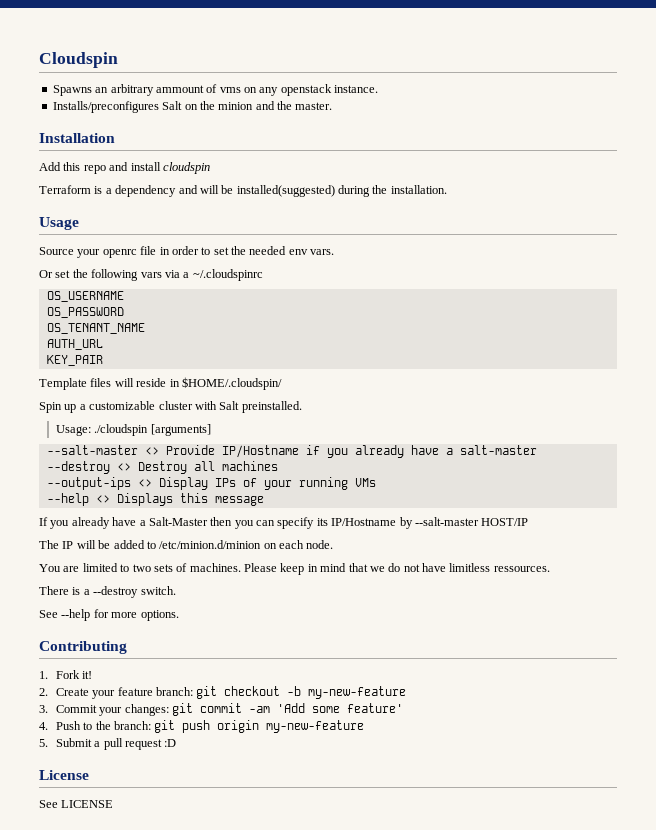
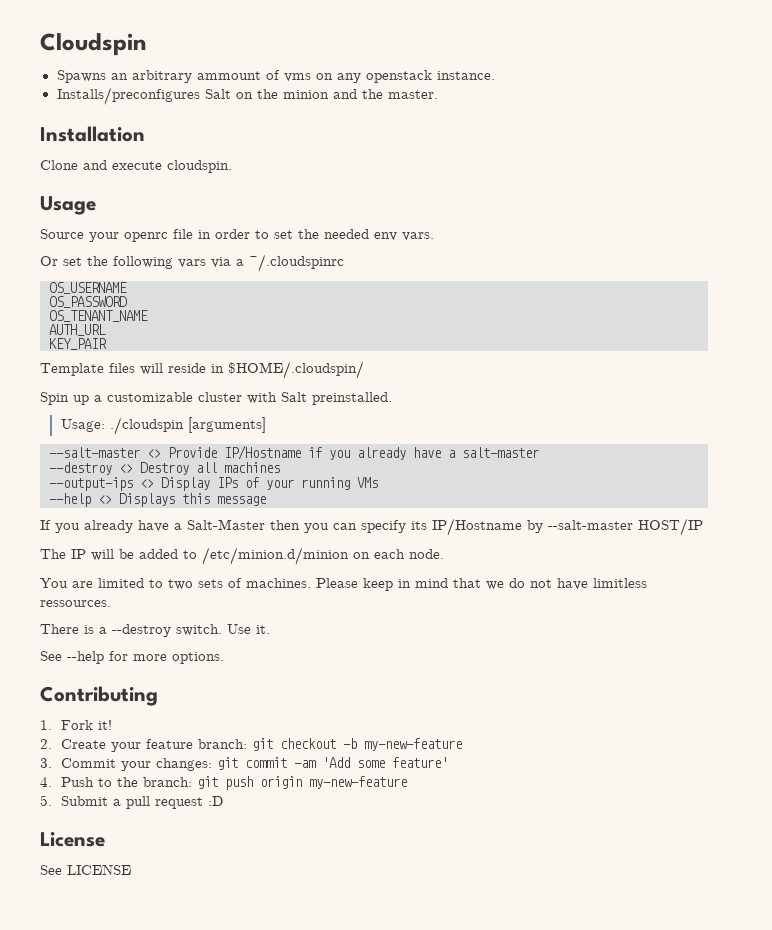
- Add this repo and install cloudspin
- Terraform is a dependency and will be installed(suggested) during the installation.
+ Clone and execute cloudspin.
+ Use it.

